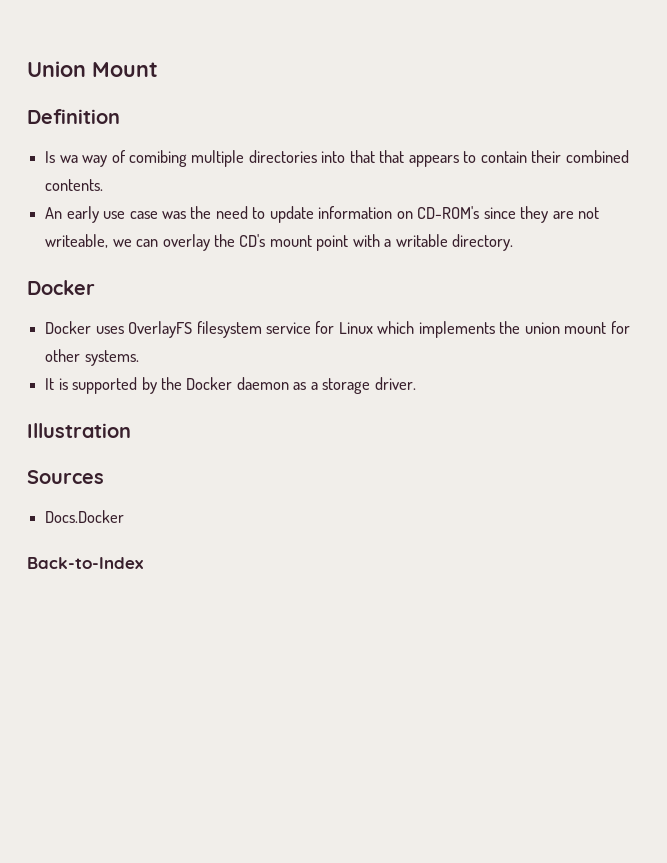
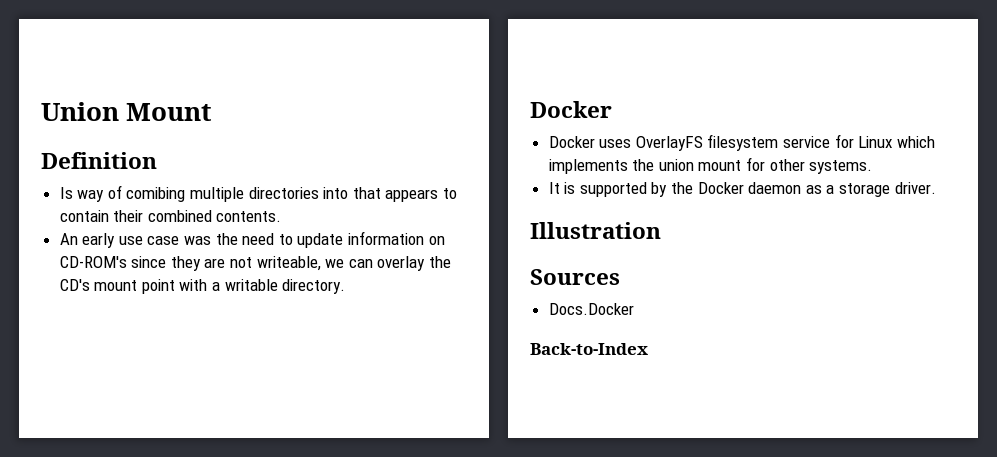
- Is wa way of comibing multiple directories into that that appears to contain their combined contents.
+ Is way of comibing multiple directories into that appears to contain their combined contents.

